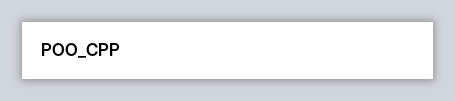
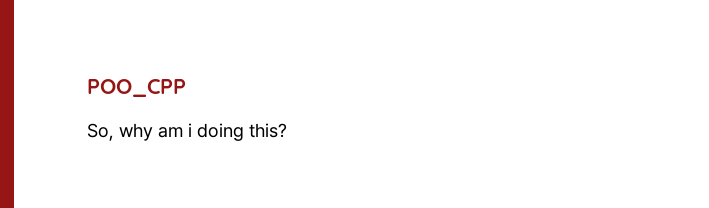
+ So, why am i doing this?

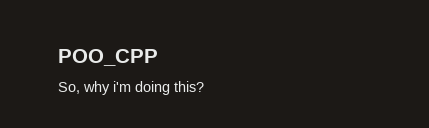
- So, why am i doing this?
+ So, why i'm doing this?

